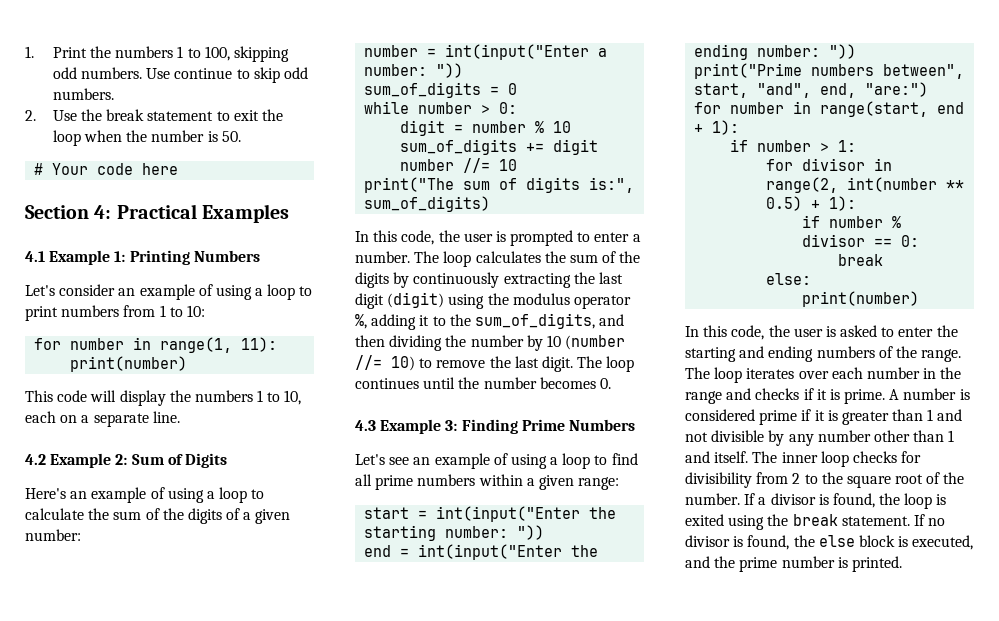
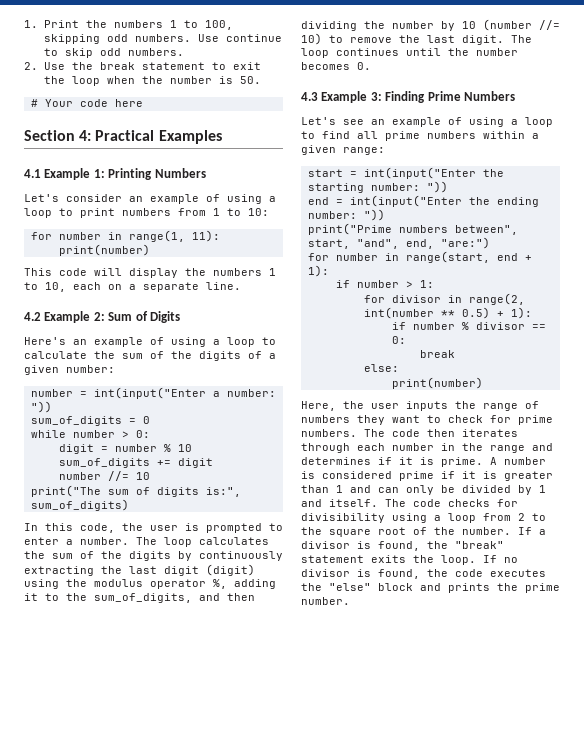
- In this code, the user is asked to enter the starting and ending numbers of the range. The loop iterates over each number in the range and checks if it is prime.
+ Here, the user inputs the range of numbers they want to check for prime numbers. The code then iterates through each number in the range and determines if it is prime.
- A number is considered prime if it is greater than 1 and not divisible by any number other than 1 and itself.
+ A number is considered prime if it is greater than 1 and can only be divided by 1 and itself.
- The inner loop checks for divisibility from 2 to the square root of the number.
+ The code checks for divisibility using a loop from 2 to the square root of the number.
- If a divisor is found, the loop is exited using the break statement.
+ If a divisor is found, the "break" statement exits the loop.
- If no divisor is found, the else block is executed, and the prime number is printed.
+ If no divisor is found, the code executes the "else" block and prints the prime number.

